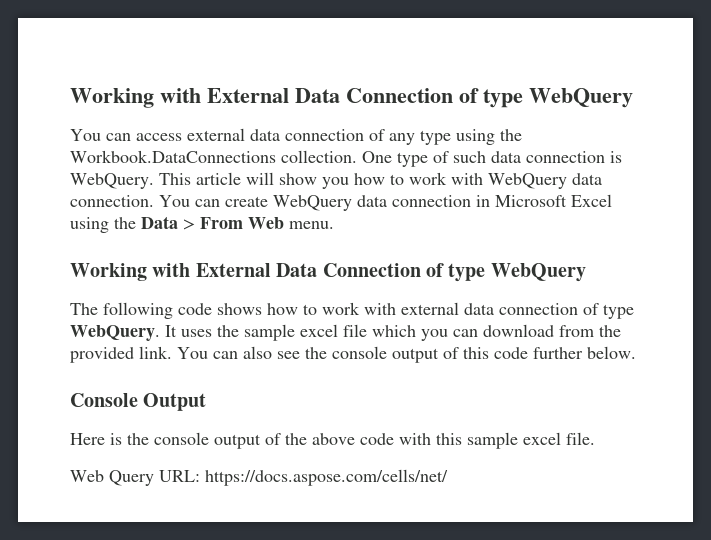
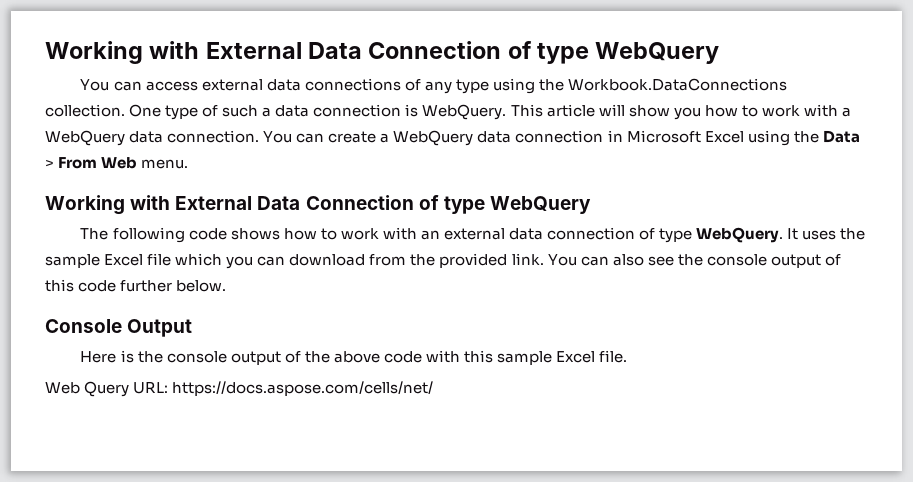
- You can access external data connection of any type using the Workbook.DataConnections collection.
+ You can access external data connections of any type using the Workbook.DataConnections collection.
- One type of such data connection is WebQuery.
+ One type of such a data connection is WebQuery.
- This article will show you how to work with WebQuery data connection.
+ This article will show you how to work with a WebQuery data connection.
- You can create WebQuery data connection in Microsoft Excel using the Data > From Web menu.
+ You can create a WebQuery data connection in Microsoft Excel using the Data > From Web menu.
- The following code shows how to work with external data connection of type WebQuery.
+ The following code shows how to work with an external data connection of type WebQuery.
- It uses the sample excel file which you can download from the provided link.
+ It uses the sample Excel file which you can download from the provided link.
- Here is the console output of the above code with this sample excel file.
+ Here is the console output of the above code with this sample Excel file.

